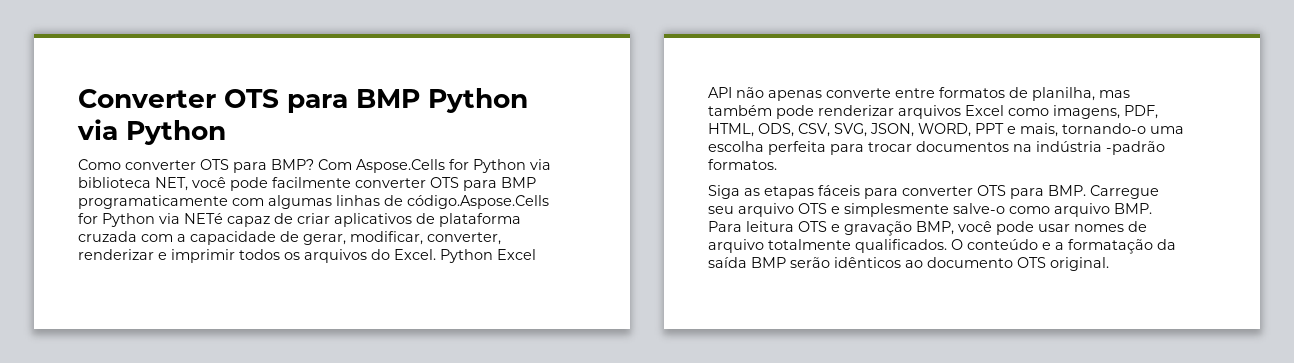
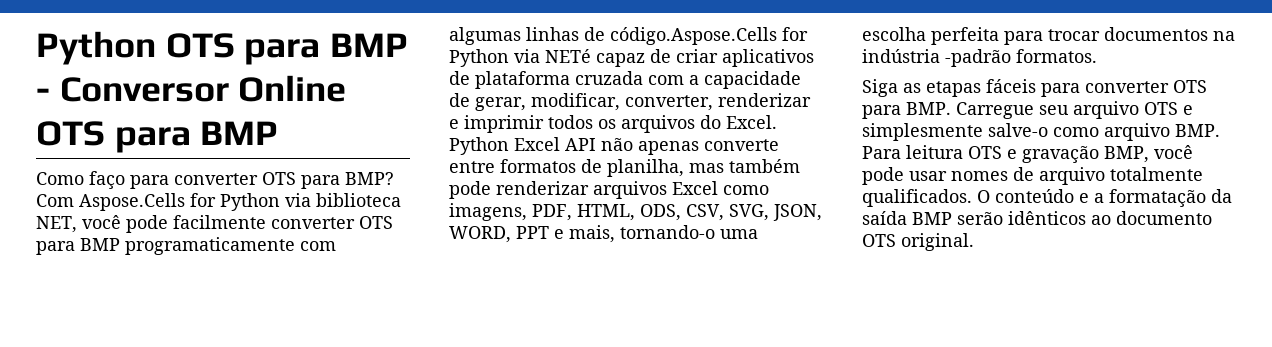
- Converter OTS para BMP Python via Python
+ Python OTS para BMP - Conversor Online OTS para BMP
- Como converter OTS para BMP?
+ Como faço para converter OTS para BMP?

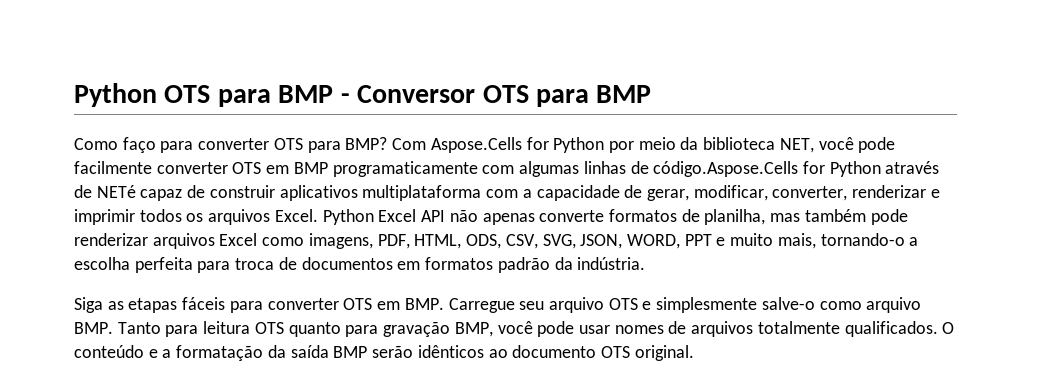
- Python OTS para BMP - Conversor Online OTS para BMP
+ Python OTS para BMP - Conversor OTS para BMP
- Com Aspose.Cells for Python via biblioteca NET, você pode facilmente converter OTS para BMP programaticamente com algumas linhas de código.Aspose.Cells for Python via NETé capaz de criar aplicativos de plataforma cruzada com a capacidade de gerar, modificar, converter, renderizar e imprimir todos os arquivos do Excel.
+ Com Aspose.Cells for Python por meio da biblioteca NET, você pode facilmente converter OTS em BMP programaticamente com algumas linhas de código.Aspose.Cells for Python através de NETé capaz de construir aplicativos multiplataforma com a capacidade de gerar, modificar, converter, renderizar e imprimir todos os arquivos Excel.
- Python Excel API não apenas converte entre formatos de planilha, mas também pode renderizar arquivos Excel como imagens, PDF, HTML, ODS, CSV, SVG, JSON, WORD, PPT e mais, tornando-o uma escolha perfeita para trocar documentos na indústria -padrão formatos.
+ Python Excel API não apenas converte formatos de planilha, mas também pode renderizar arquivos Excel como imagens, PDF, HTML, ODS, CSV, SVG, JSON, WORD, PPT e muito mais, tornando-o a escolha perfeita para troca de documentos em formatos padrão da indústria.
- Siga as etapas fáceis para converter OTS para BMP. Carregue seu arquivo OTS e simplesmente salve-o como arquivo BMP. Para leitura OTS e gravação BMP, você pode usar nomes de arquivo totalmente qualificados.
+ Siga as etapas fáceis para converter OTS em BMP. Carregue seu arquivo OTS e simplesmente salve-o como arquivo BMP. Tanto para leitura OTS quanto para gravação BMP, você pode usar nomes de arquivos totalmente qualificados.

